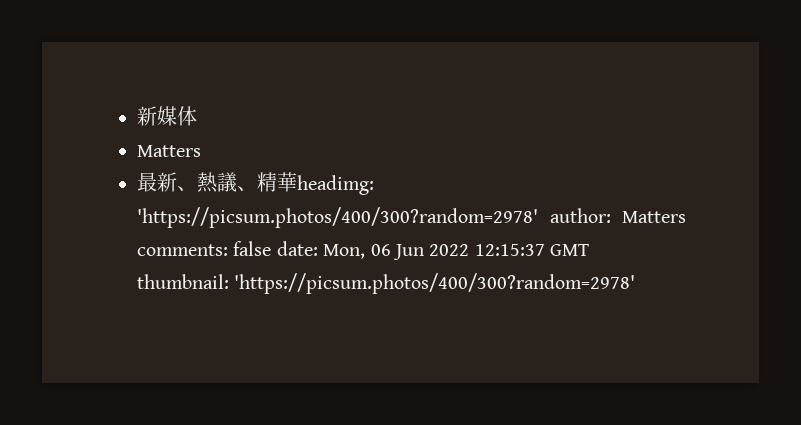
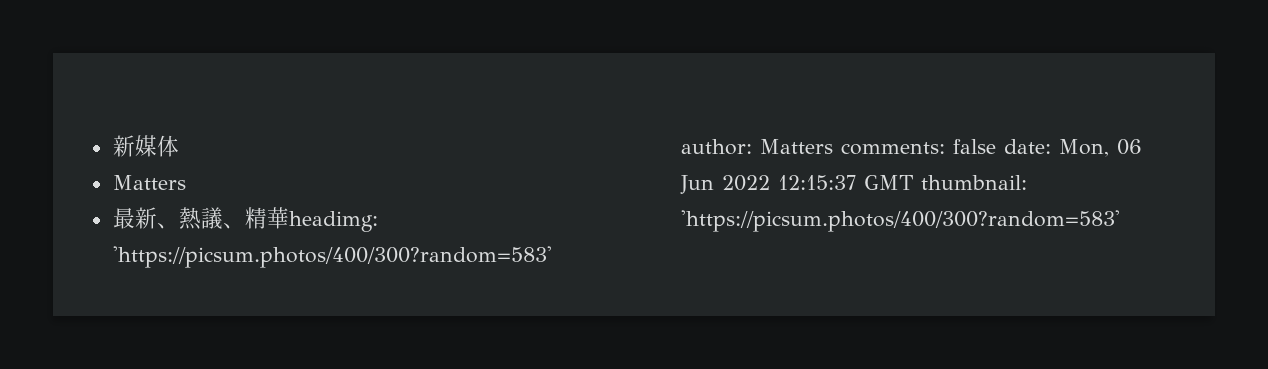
- 最新、熱議、精華headimg: 'https://picsum.photos/400/300?random=2978' author: Matters comments: false date: Mon, 06 Jun 2022 12:15:37 GMT thumbnail: 'https://picsum.photos/400/300?random=2978'
+ 最新、熱議、精華headimg: 'https://picsum.photos/400/300?random=583' author: Matters comments: false date: Mon, 06 Jun 2022 12:15:37 GMT thumbnail: 'https://picsum.photos/400/300?random=583'

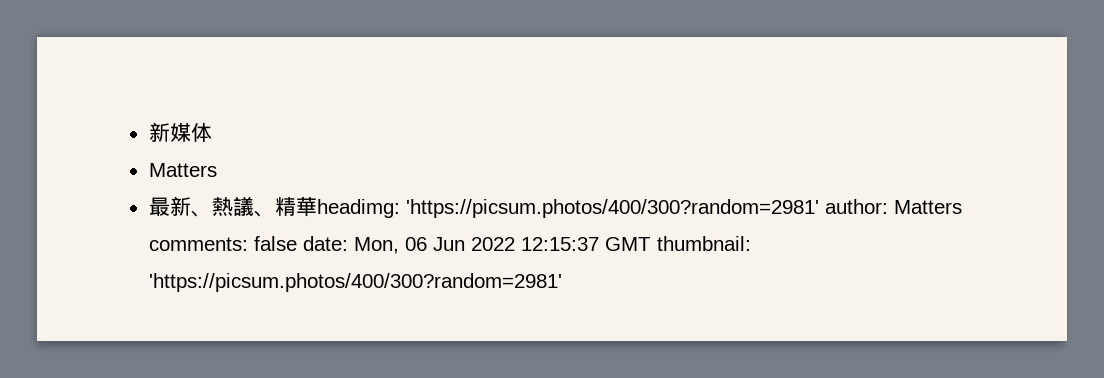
- 最新、熱議、精華headimg: 'https://picsum.photos/400/300?random=583' author: Matters comments: false date: Mon, 06 Jun 2022 12:15:37 GMT thumbnail: 'https://picsum.photos/400/300?random=583'
+ 最新、熱議、精華headimg: 'https://picsum.photos/400/300?random=2981' author: Matters comments: false date: Mon, 06 Jun 2022 12:15:37 GMT thumbnail: 'https://picsum.photos/400/300?random=2981'

